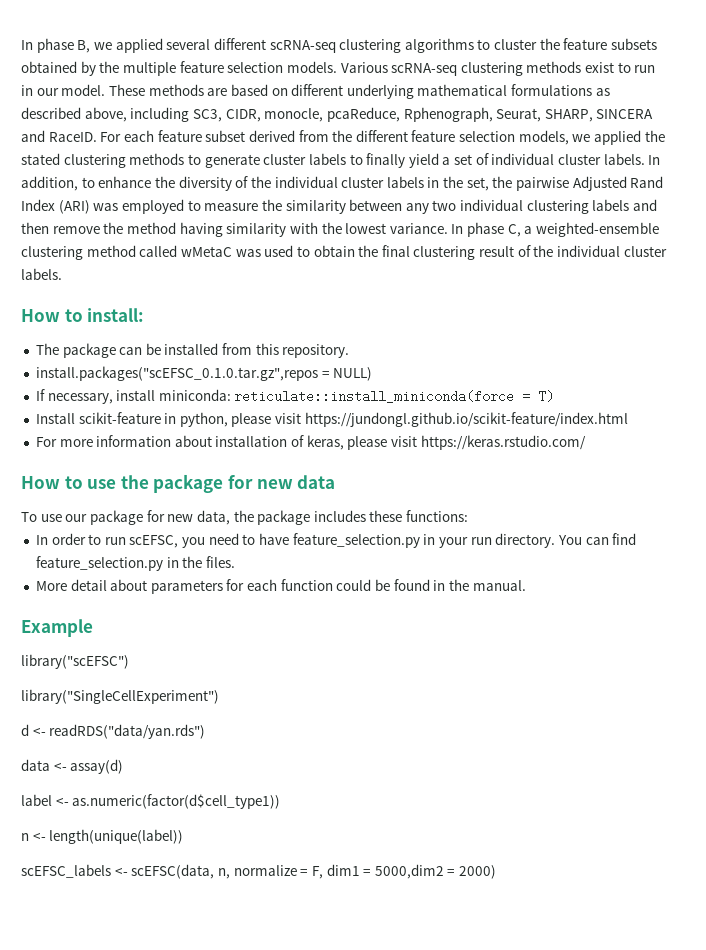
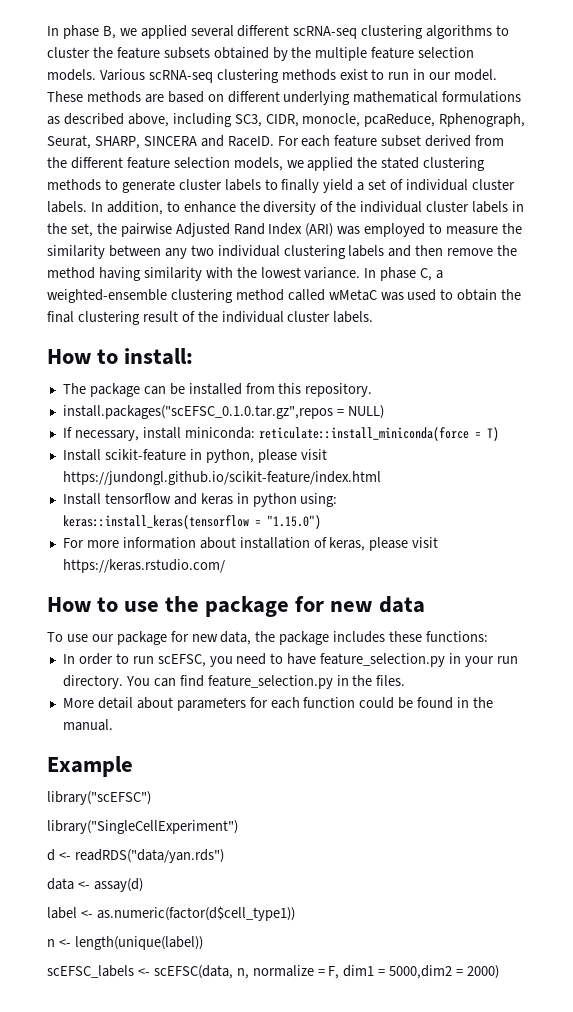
+ Install tensorflow and keras in python using: keras::install_keras(tensorflow = "1.15.0")

